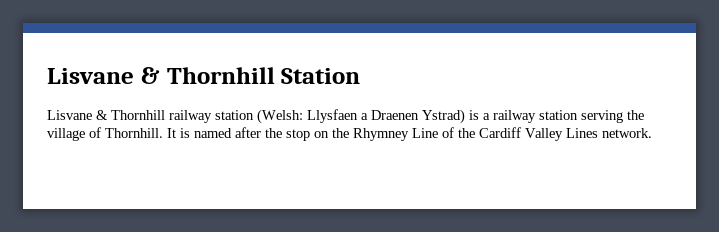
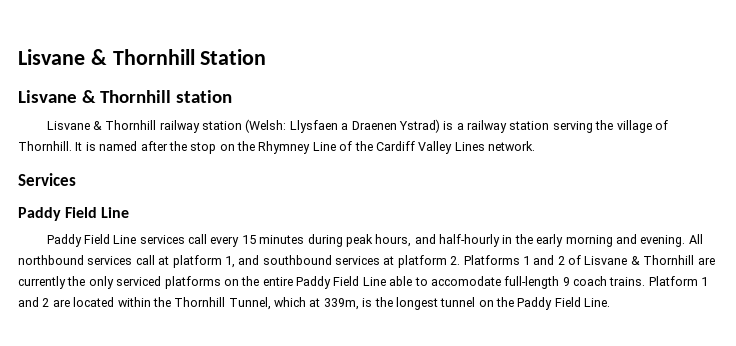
+ Lisvane & Thornhill station
+ Services
+ Paddy Field Line
+ Paddy Field Line services call every 15 minutes during peak hours, and half-hourly in the early morning and evening. All northbound services call at platform 1, and southbound services at platform 2. Platforms 1 and 2 of Lisvane & Thornhill are currently the only serviced platforms on the entire Paddy Field Line able to accomodate full-length 9 coach trains. Platform 1 and 2 are located within the Thornhill Tunnel, which at 339m, is the longest tunnel on the Paddy Field Line.

